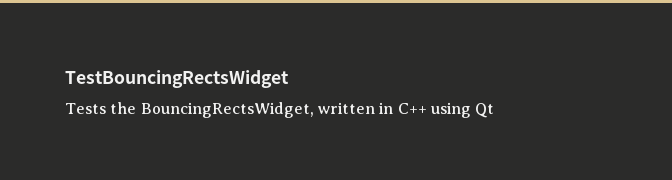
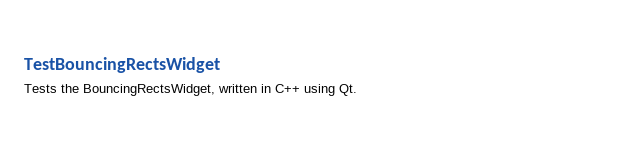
- Tests the BouncingRectsWidget, written in C++ using Qt
+ Tests the BouncingRectsWidget, written in C++ using Qt.

